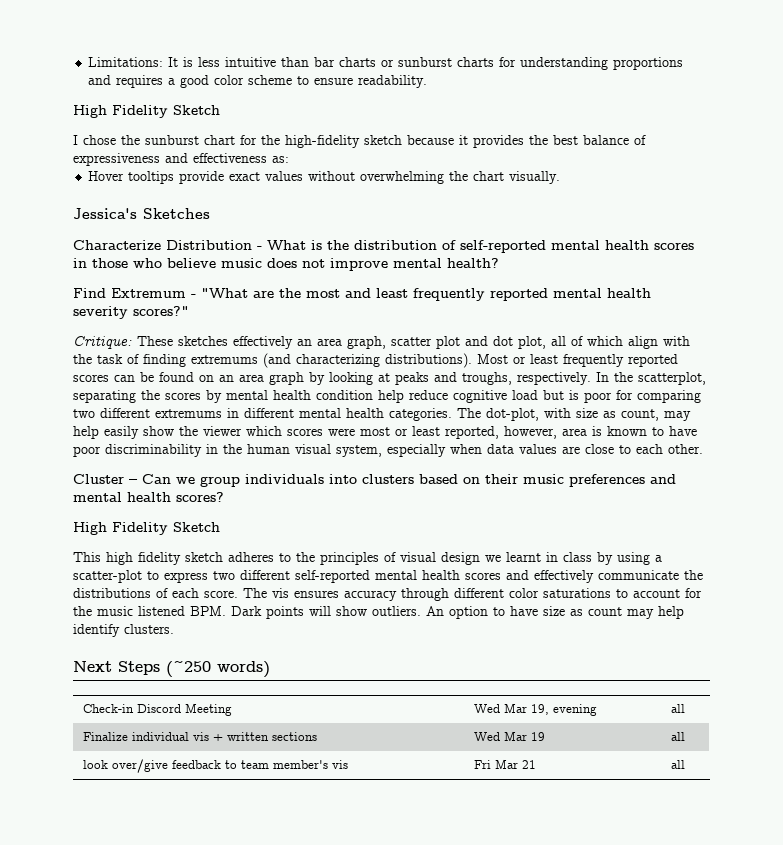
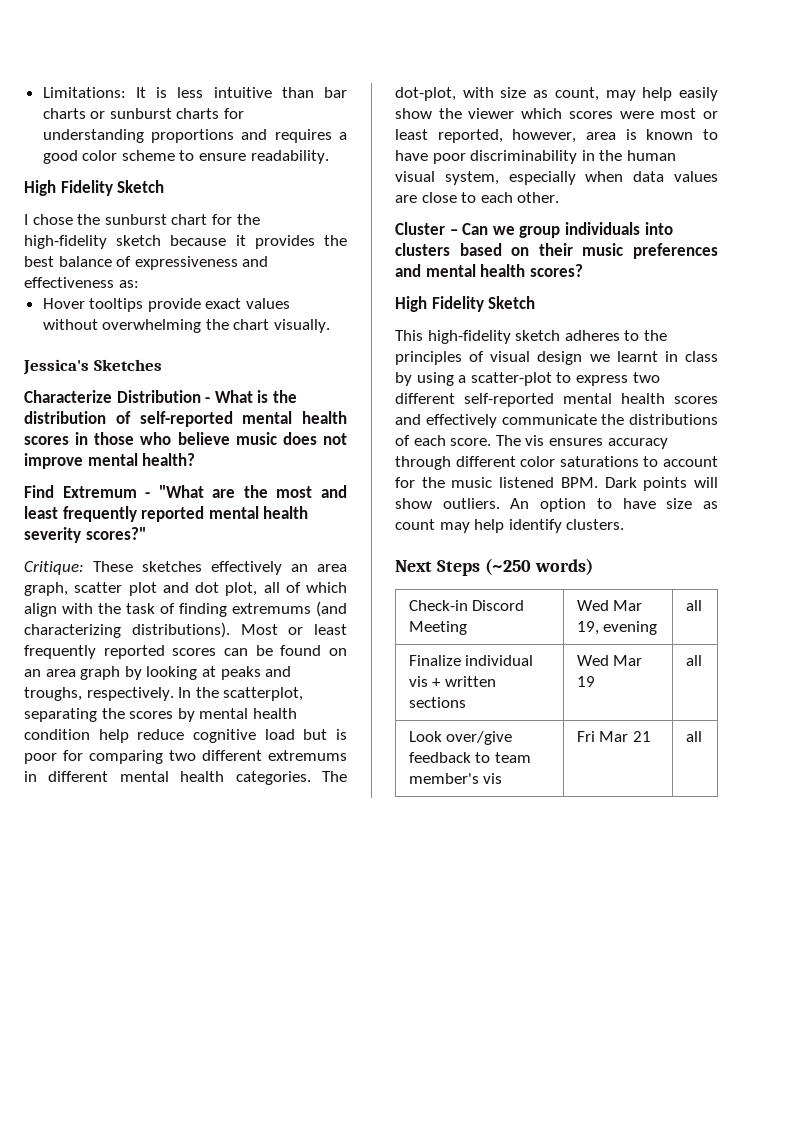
- This high fidelity sketch adheres to the principles of visual design we learnt in class by using a scatter-plot to express two different self-reported mental health scores and effectively communicate the distributions of each score.
+ This high-fidelity sketch adheres to the principles of visual design we learnt in class by using a scatter-plot to express two different self-reported mental health scores and effectively communicate the distributions of each score.
- look over/give feedback to team member's vis | Fri Mar 21 | all
+ Look over/give feedback to team member's vis | Fri Mar 21 | all

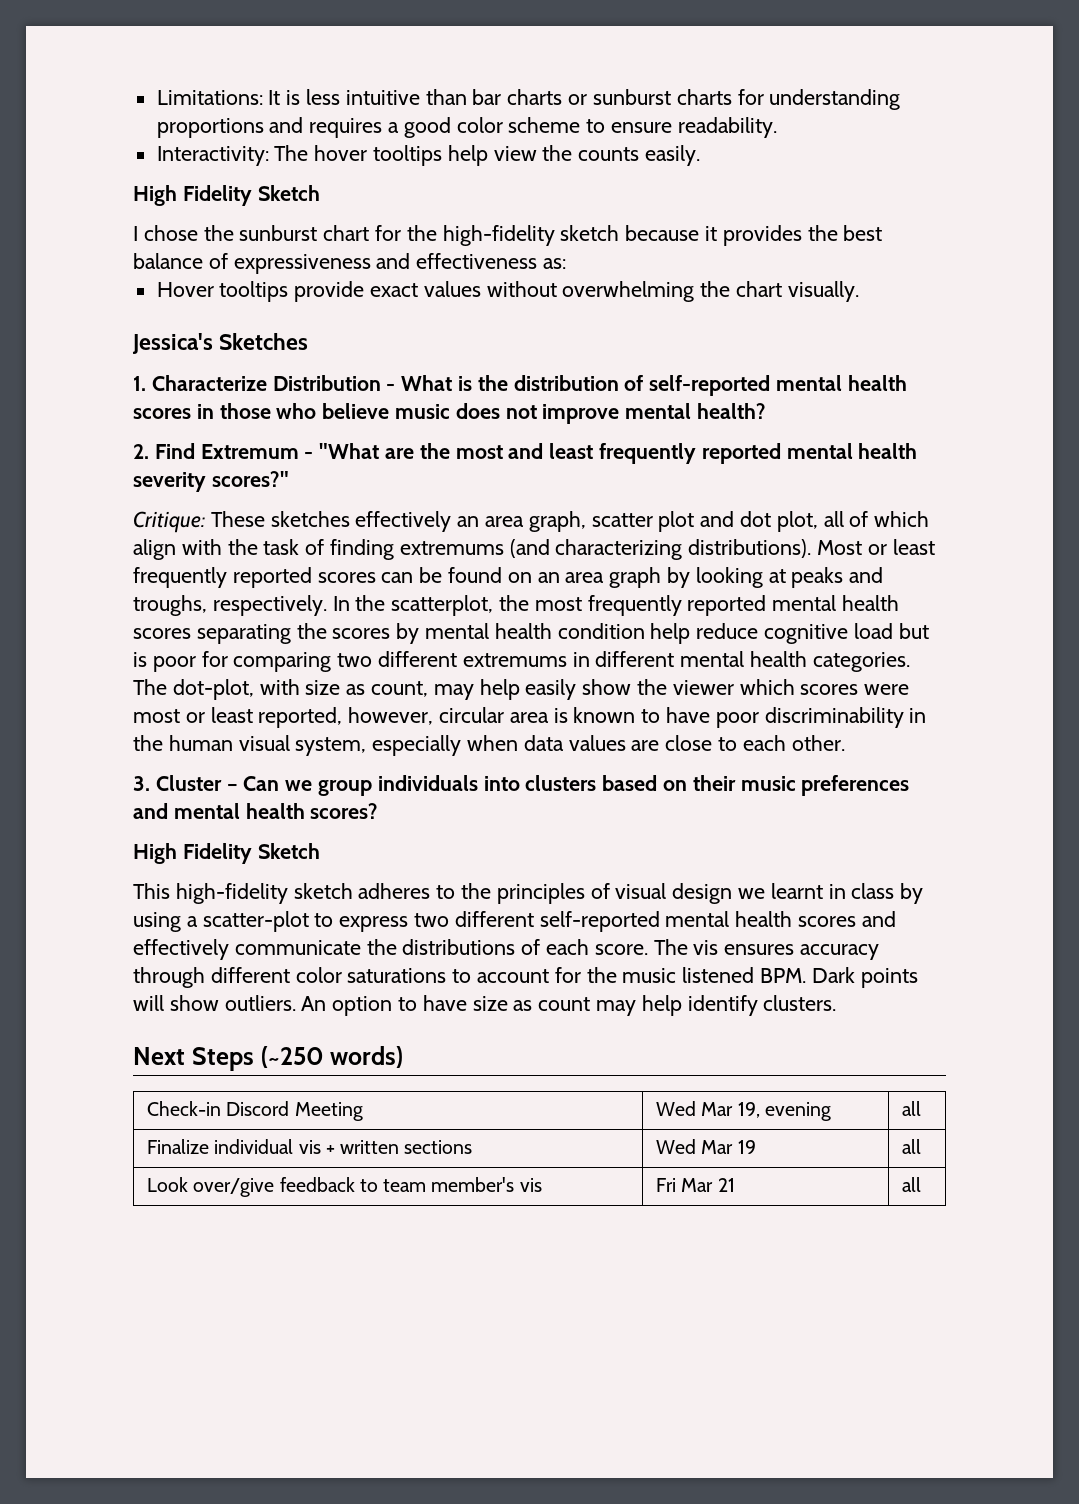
+ Interactivity: The hover tooltips help view the counts easily.
- Characterize Distribution - What is the distribution of self-reported mental health scores in those who believe music does not improve mental health?
+ 1. Characterize Distribution - What is the distribution of self-reported mental health scores in those who believe music does not improve mental health?
- Find Extremum - "What are the most and least frequently reported mental health severity scores?"
+ 2. Find Extremum - "What are the most and least frequently reported mental health severity scores?"
- In the scatterplot, separating the scores by mental health condition help reduce cognitive load but is poor for comparing two different extremums in different mental health categories.
+ In the scatterplot, the most frequently reported mental health scores separating the scores by mental health condition help reduce cognitive load but is poor for comparing two different extremums in different mental health categories.
- The dot-plot, with size as count, may help easily show the viewer which scores were most or least reported, however, area is known to have poor discriminability in the human visual system, especially when data values are close to each other.
+ The dot-plot, with size as count, may help easily show the viewer which scores were most or least reported, however, circular area is known to have poor discriminability in the human visual system, especially when data values are close to each other.
- Cluster – Can we group individuals into clusters based on their music preferences and mental health scores?
+ 3. Cluster – Can we group individuals into clusters based on their music preferences and mental health scores?

